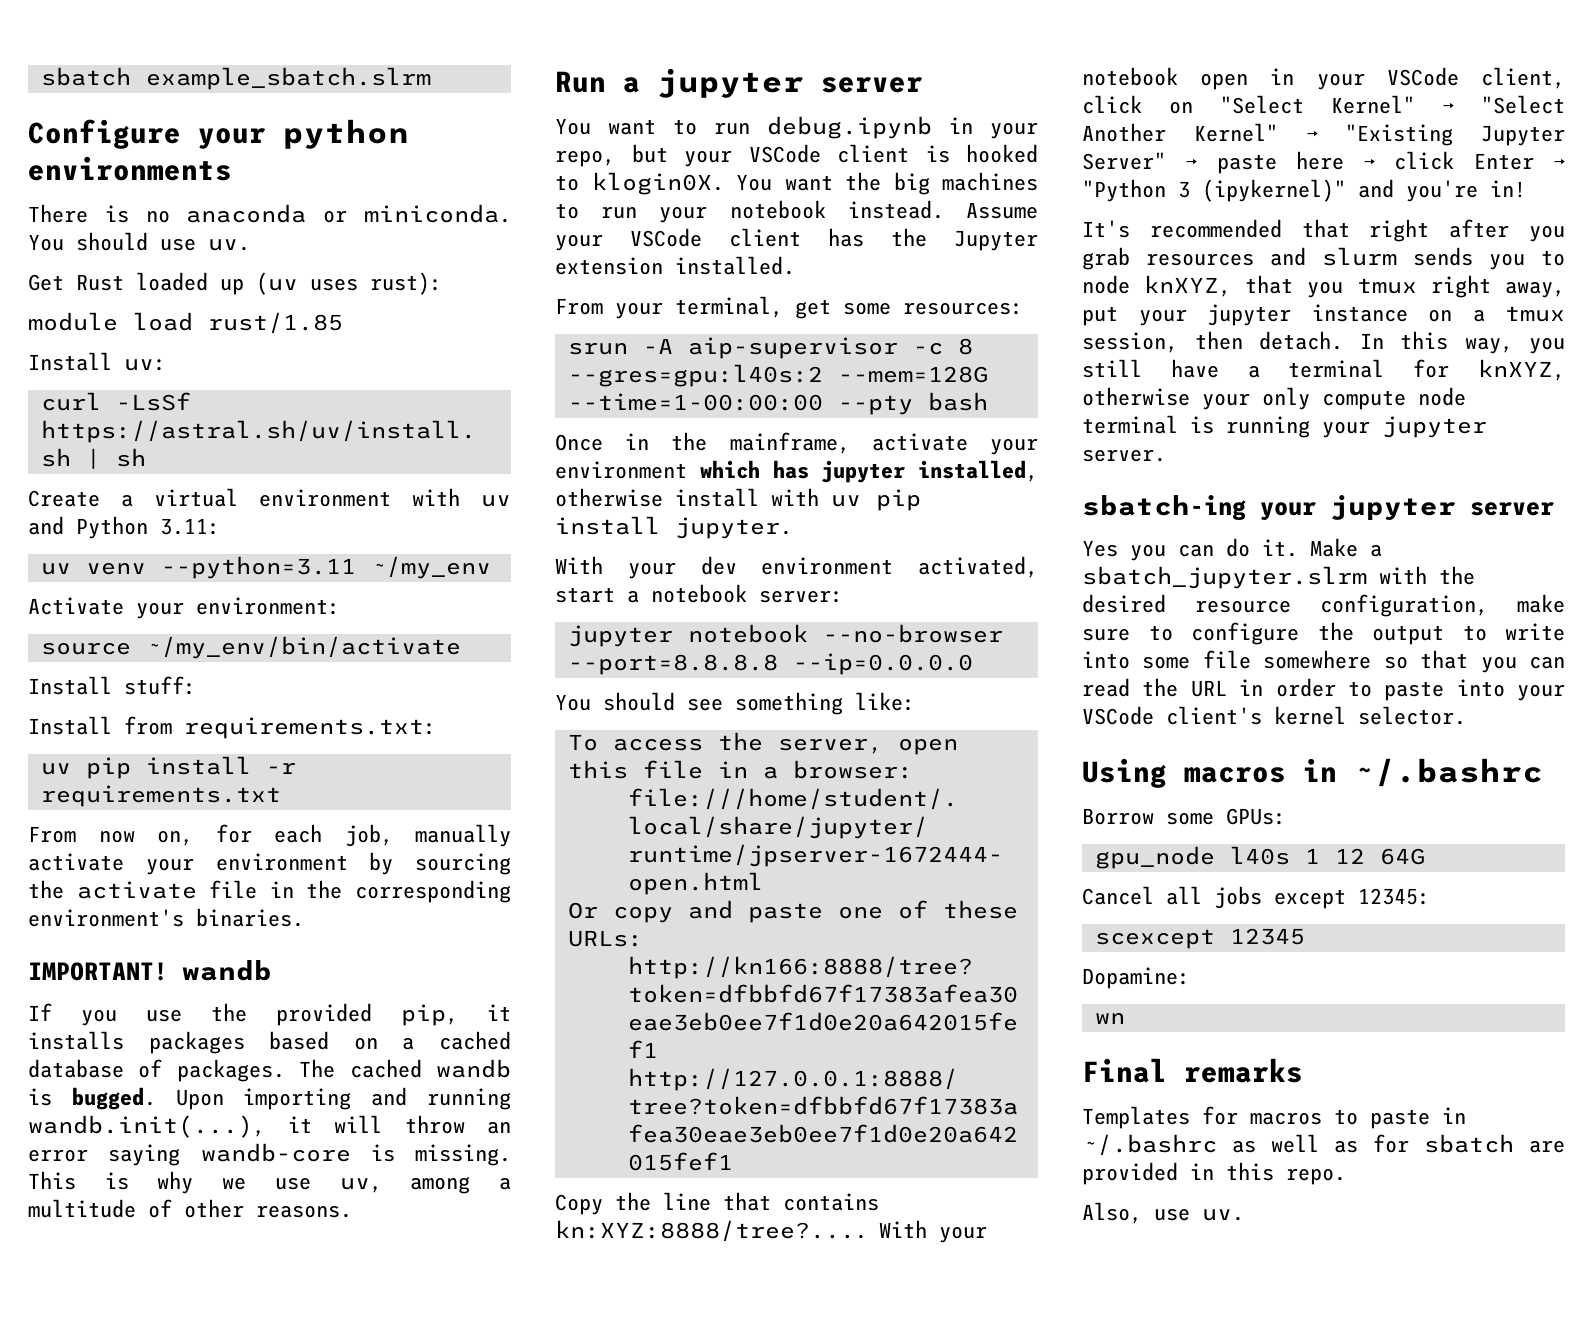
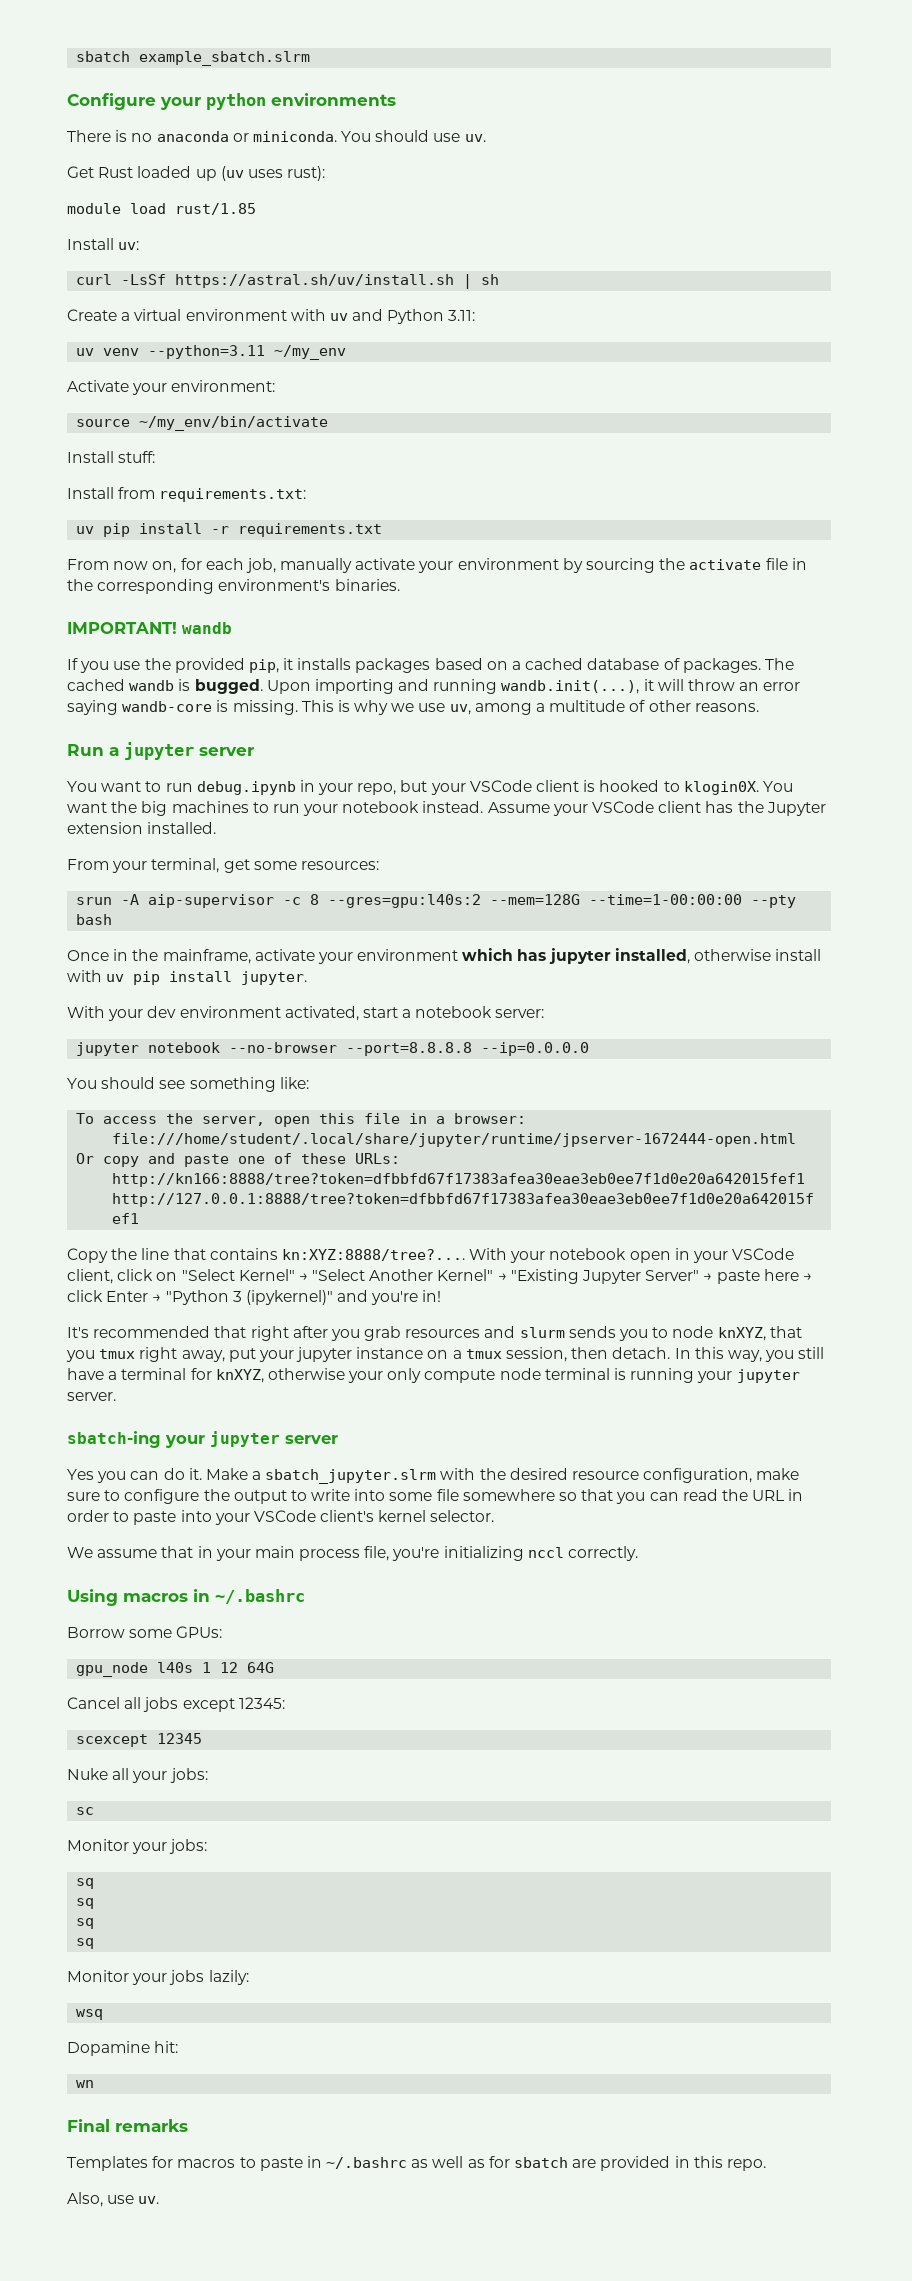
+ We assume that in your main process file, you're initializing nccl correctly.
- Dopamine:
+ Nuke all your jobs:
+ sc
+ Monitor your jobs:
+ sq
+ sq
+ sq
+ sq
+ Monitor your jobs lazily:
+ wsq
+ Dopamine hit:

